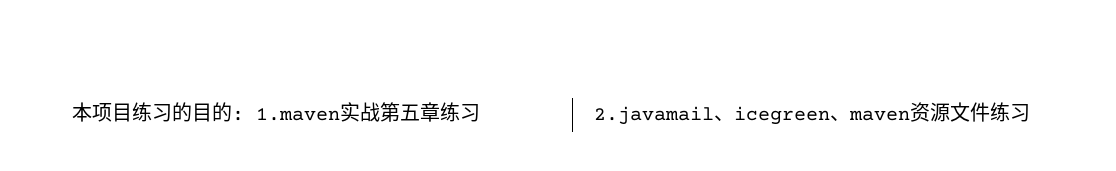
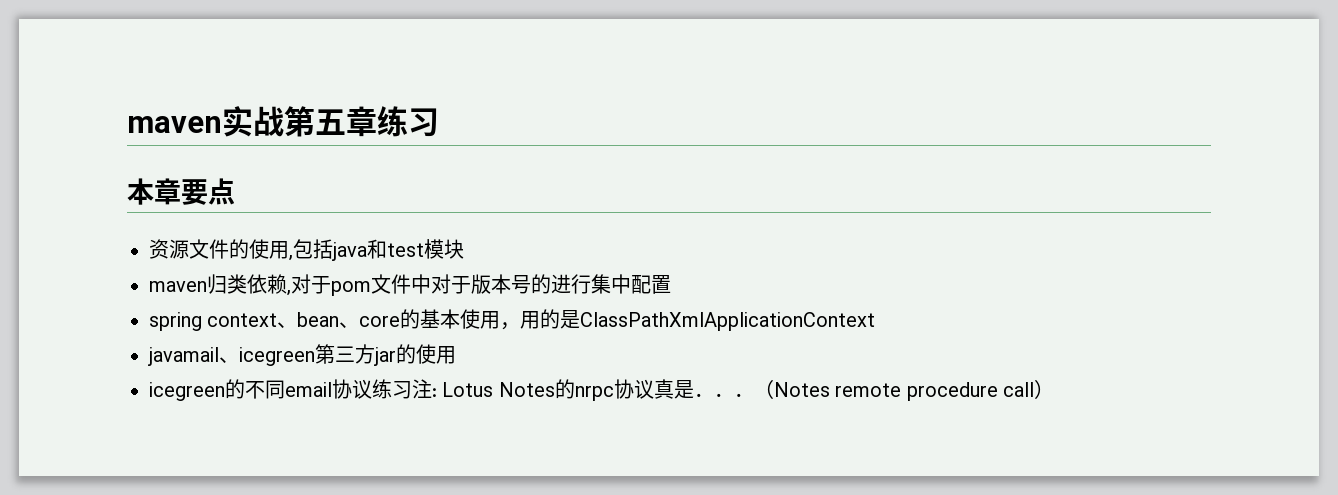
- 本项目练习的目的: 1.maven实战第五章练习2.javamail、icegreen、maven资源文件练习
+ maven实战第五章练习
+ 本章要点
+ 资源文件的使用,包括java和test模块
+ maven归类依赖,对于pom文件中对于版本号的进行集中配置
+ spring context、bean、core的基本使用，用的是ClassPathXmlApplicationContext
+ javamail、icegreen第三方jar的使用
+ icegreen的不同email协议练习注: Lotus Notes的nrpc协议真是．．．（Notes remote procedure call）

